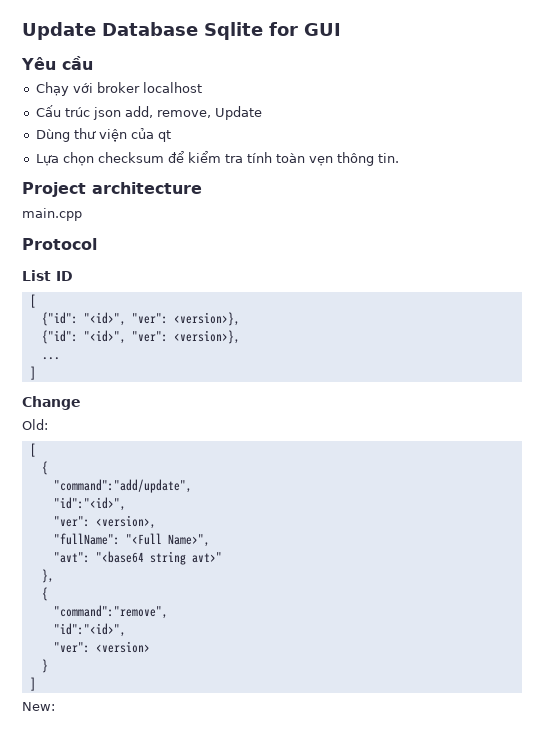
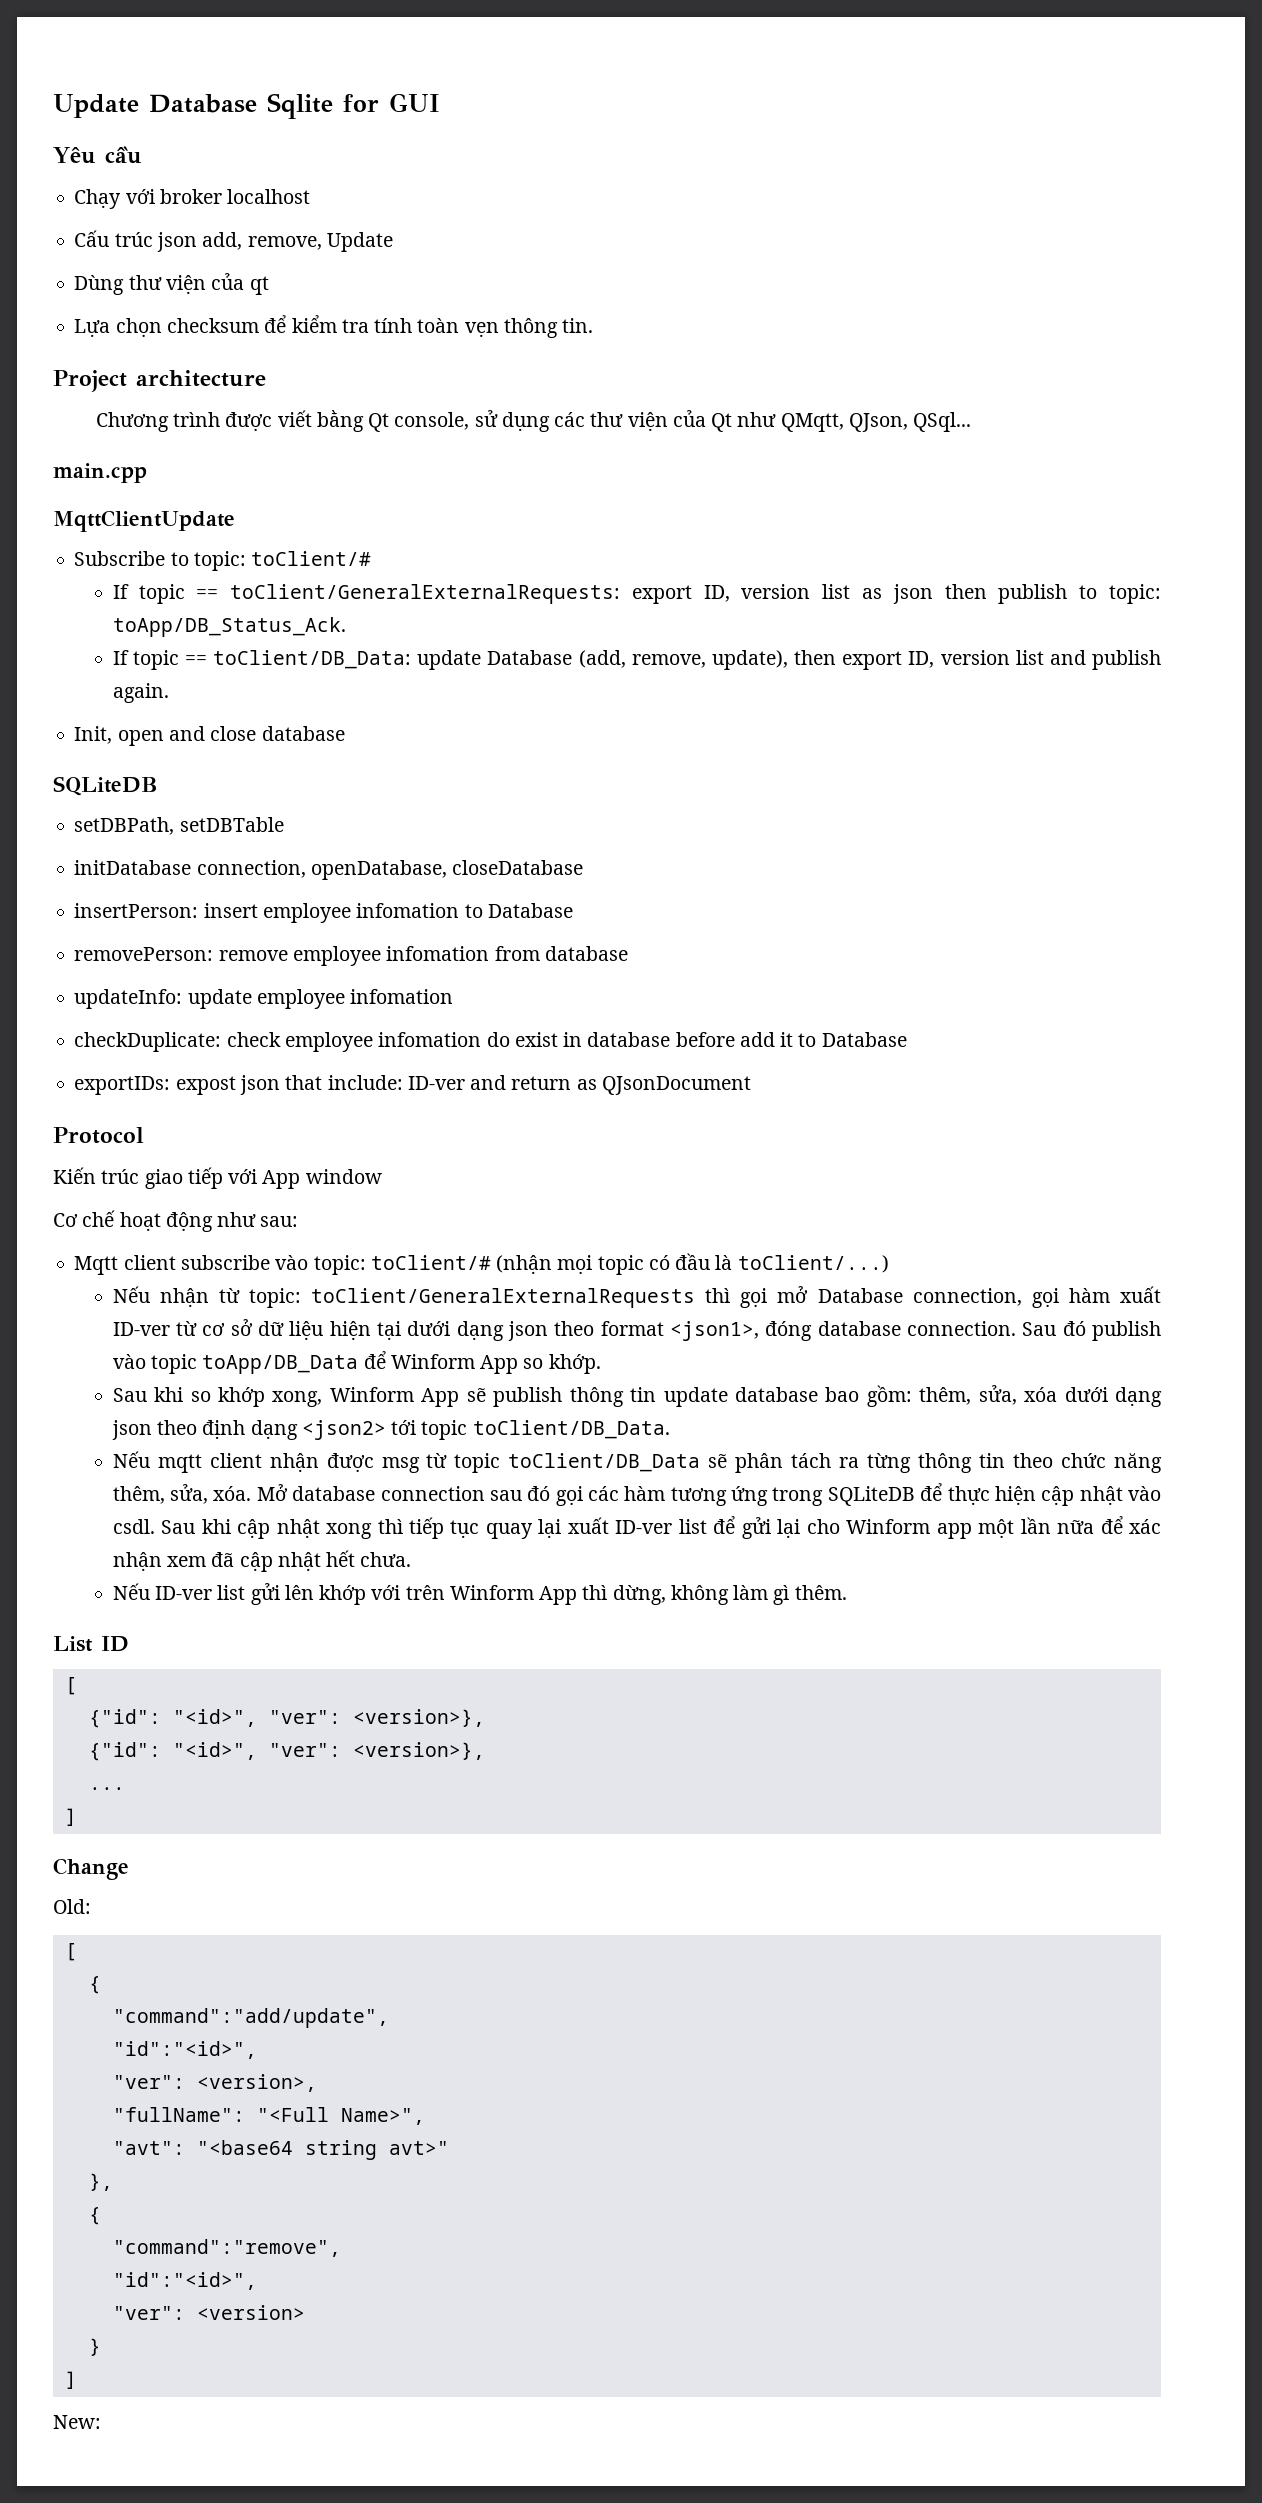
+ Chương trình được viết bằng Qt console, sử dụng các thư viện của Qt như QMqtt, QJson, QSql...
  main.cpp
+ MqttClientUpdate
+ Subscribe to topic: toClient/#
+ If topic == toClient/GeneralExternalRequests: export ID, version list as json then publish to topic: toApp/DB_Status_Ack.
+ If topic == toClient/DB_Data: update Database (add, remove, update), then export ID, version list and publish again.
+ Init, open and close database
+ SQLiteDB
+ setDBPath, setDBTable
+ initDatabase connection, openDatabase, closeDatabase
+ insertPerson: insert employee infomation to Database
+ removePerson: remove employee infomation from database
+ updateInfo: update employee infomation
+ checkDuplicate: check employee infomation do exist in database before add it to Database
+ exportIDs: expost json that include: ID-ver and return as QJsonDocument
  Protocol
+ Kiến trúc giao tiếp với App window
+ Cơ chế hoạt động như sau:
+ Mqtt client subscribe vào topic: toClient/# (nhận mọi topic có đầu là toClient/...)
+ Nếu nhận từ topic: toClient/GeneralExternalRequests thì gọi mở Database connection, gọi hàm xuất ID-ver từ cơ sở dữ liệu hiện tại dưới dạng json theo format <json1>, đóng database connection. Sau đó publish vào topic toApp/DB_Data để Winform App so khớp.
+ Sau khi so khớp xong, Winform App sẽ publish thông tin update database bao gồm: thêm, sửa, xóa dưới dạng json theo định dạng <json2> tới topic toClient/DB_Data.
+ Nếu mqtt client nhận được msg từ topic toClient/DB_Data sẽ phân tách ra từng thông tin theo chức năng thêm, sửa, xóa. Mở database connection sau đó gọi các hàm tương ứng trong SQLiteDB để thực hiện cập nhật vào csdl. Sau khi cập nhật xong thì tiếp tục quay lại xuất ID-ver list để gửi lại cho Winform app một lần nữa để xác nhận xem đã cập nhật hết chưa.
+ Nếu ID-ver list gửi lên khớp với trên Winform App thì dừng, không làm gì thêm.

